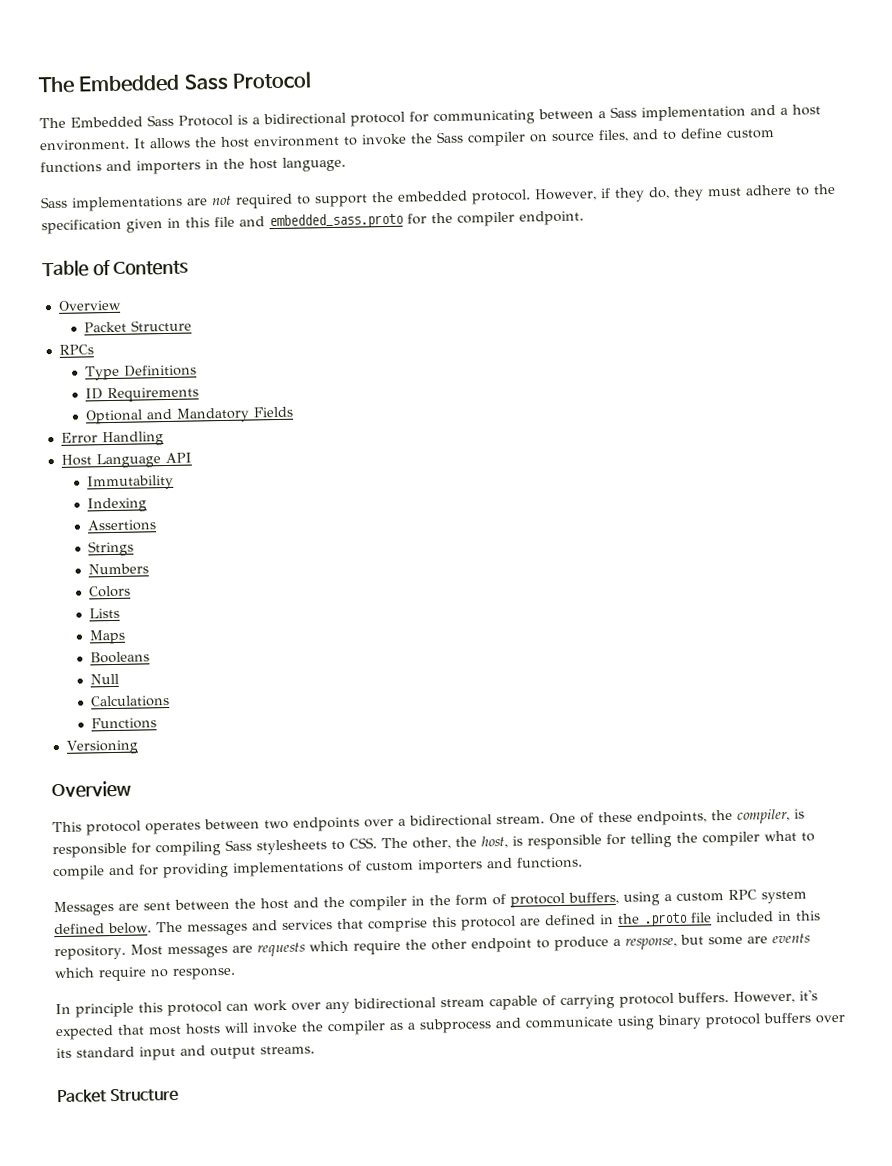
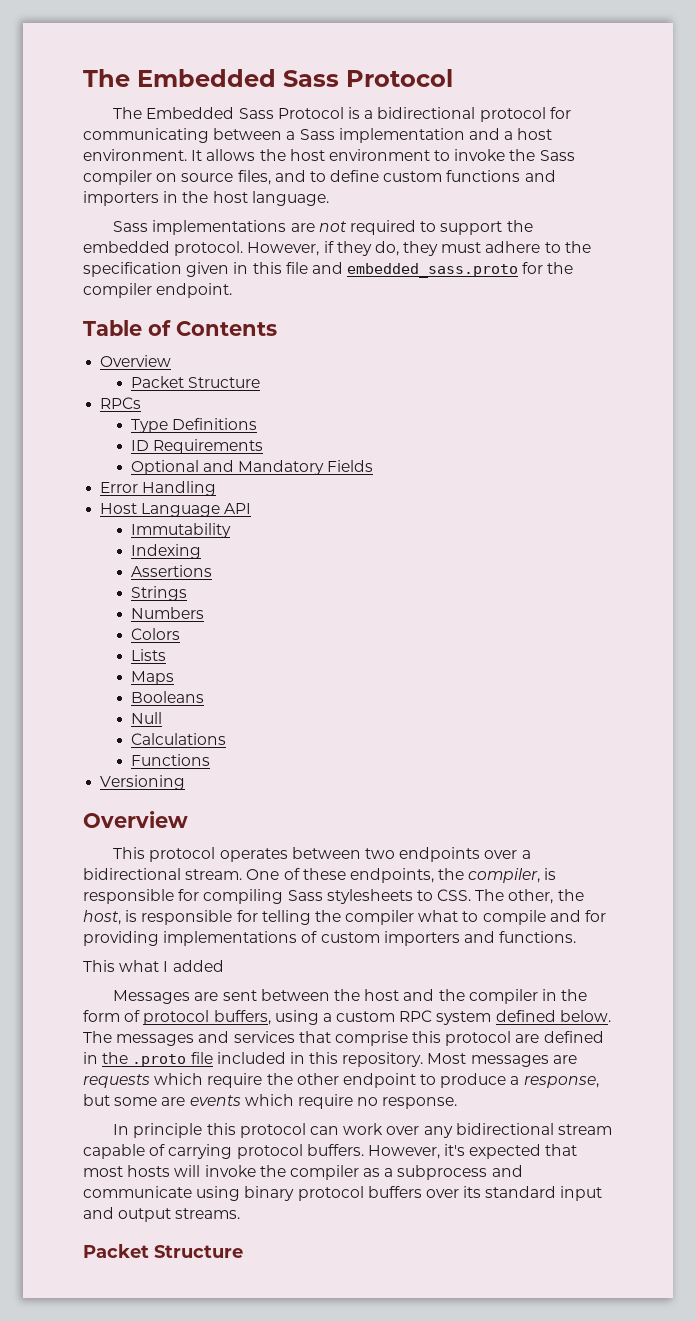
+ This what I added

